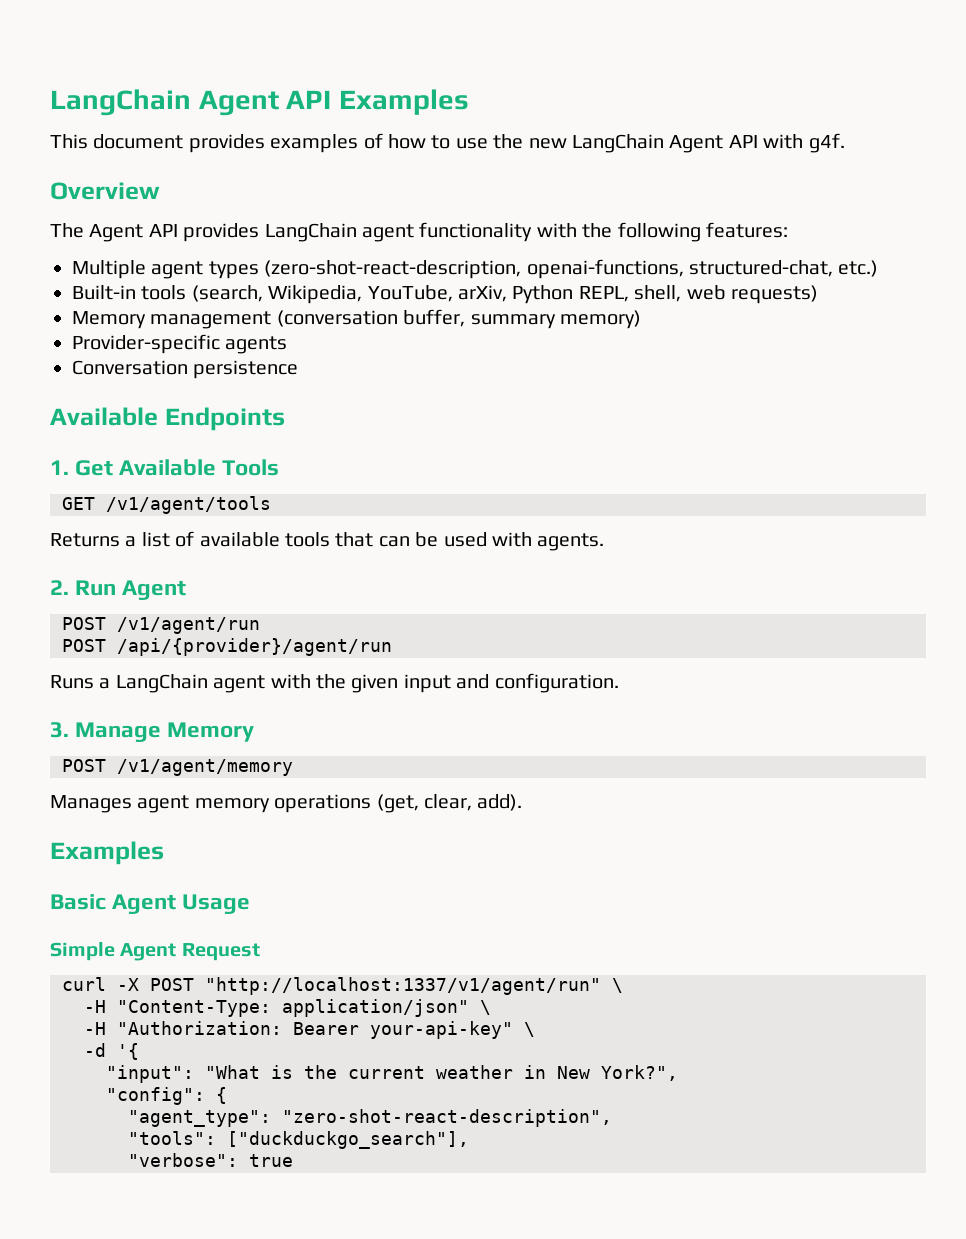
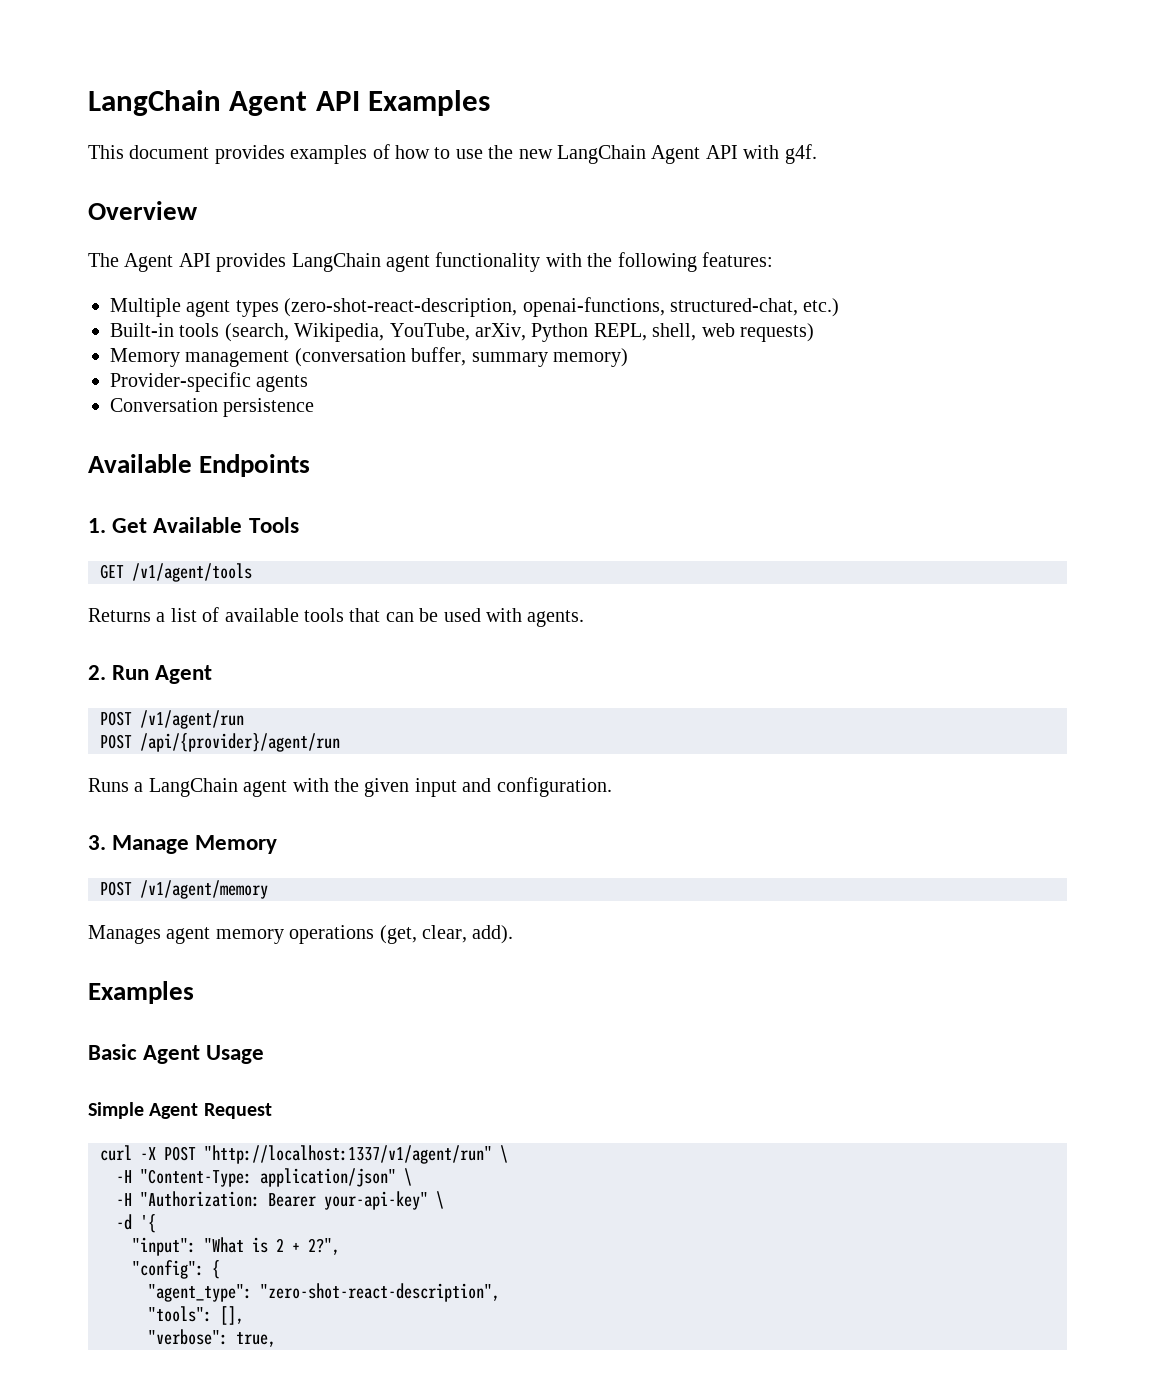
- "input": "What is the current weather in New York?",
+ "input": "What is 2 + 2?",
- "tools": ["duckduckgo_search"],
+ "tools": [],
- "verbose": true
+ "verbose": true,

